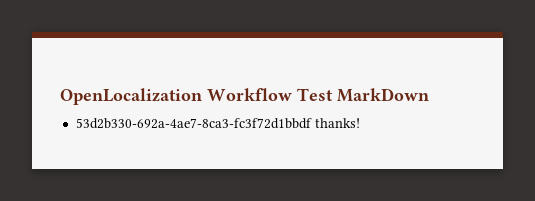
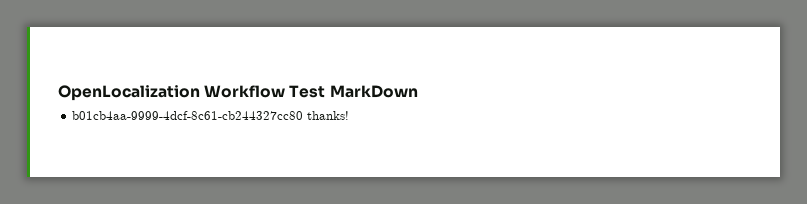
- 53d2b330-692a-4ae7-8ca3-fc3f72d1bbdf thanks!
+ b01cb4aa-9999-4dcf-8c61-cb244327cc80 thanks!

